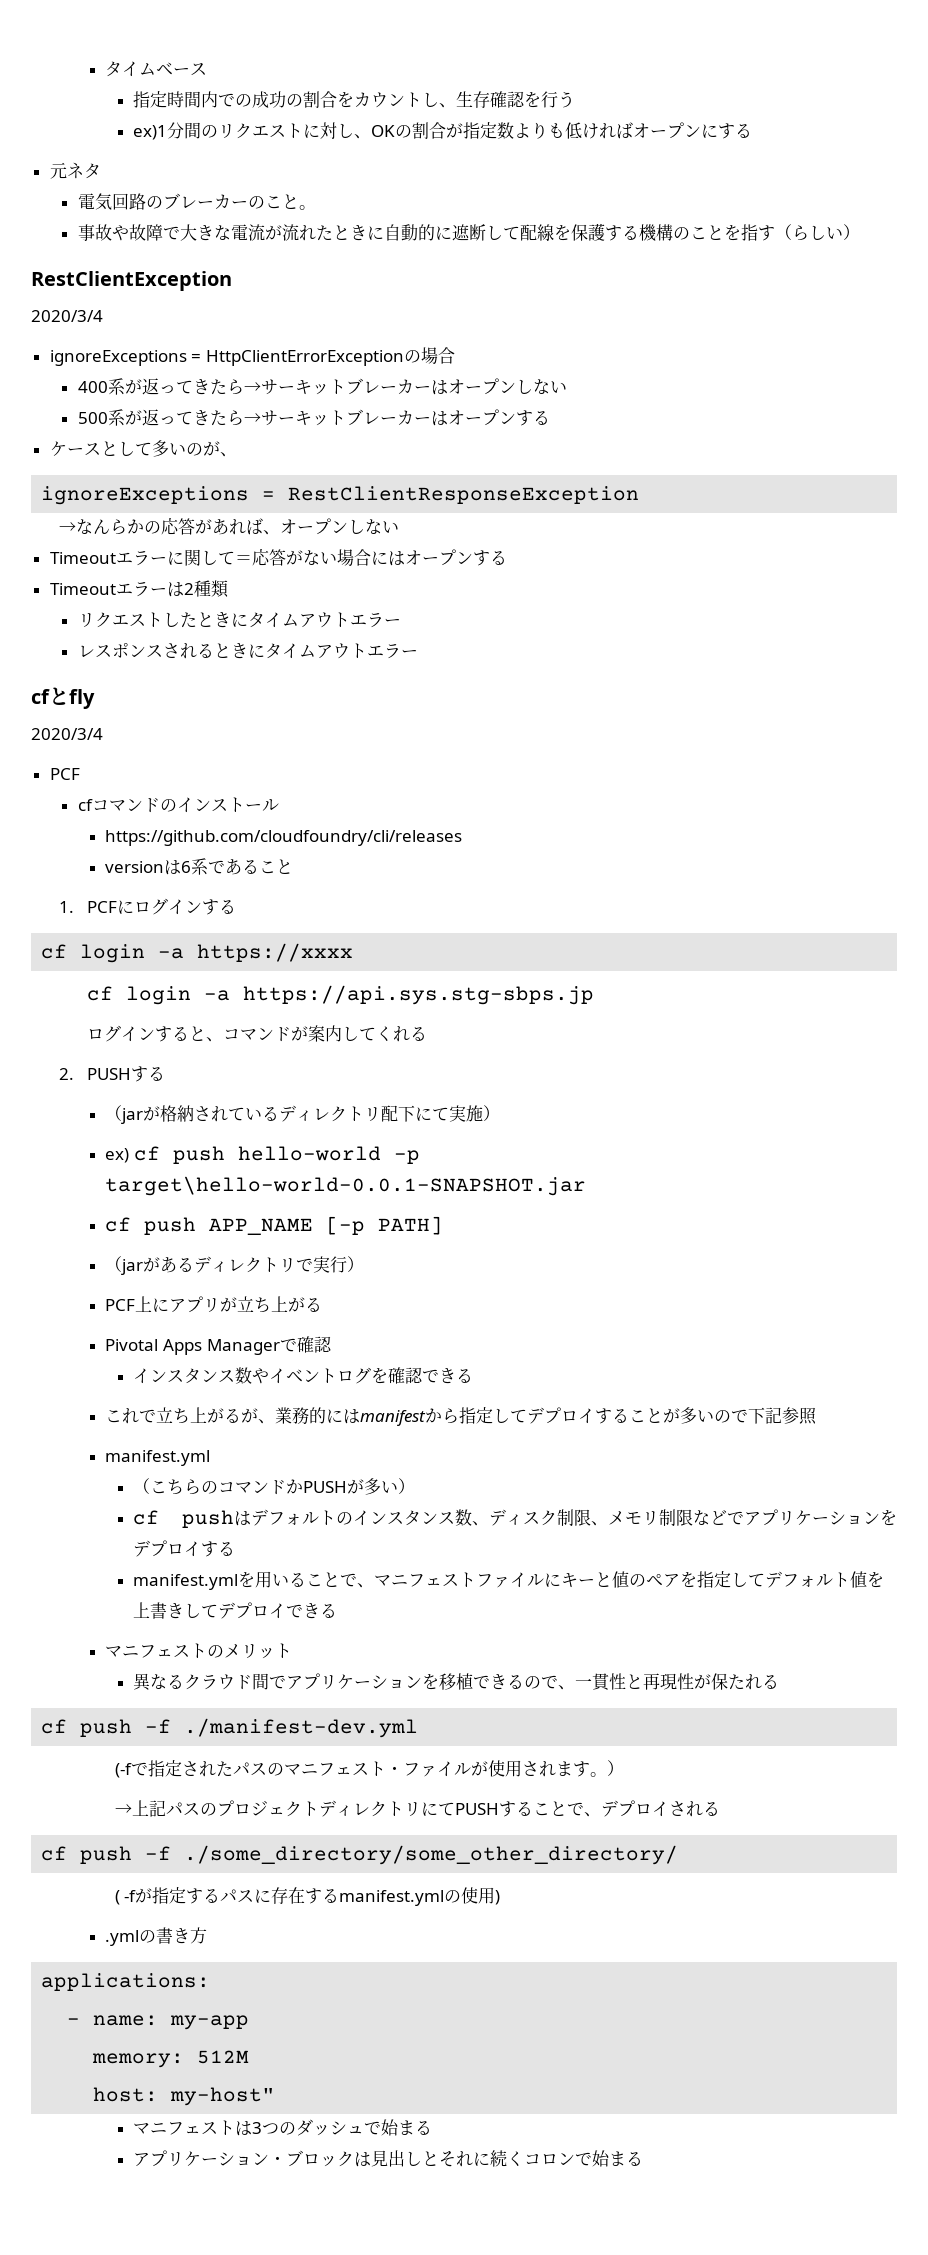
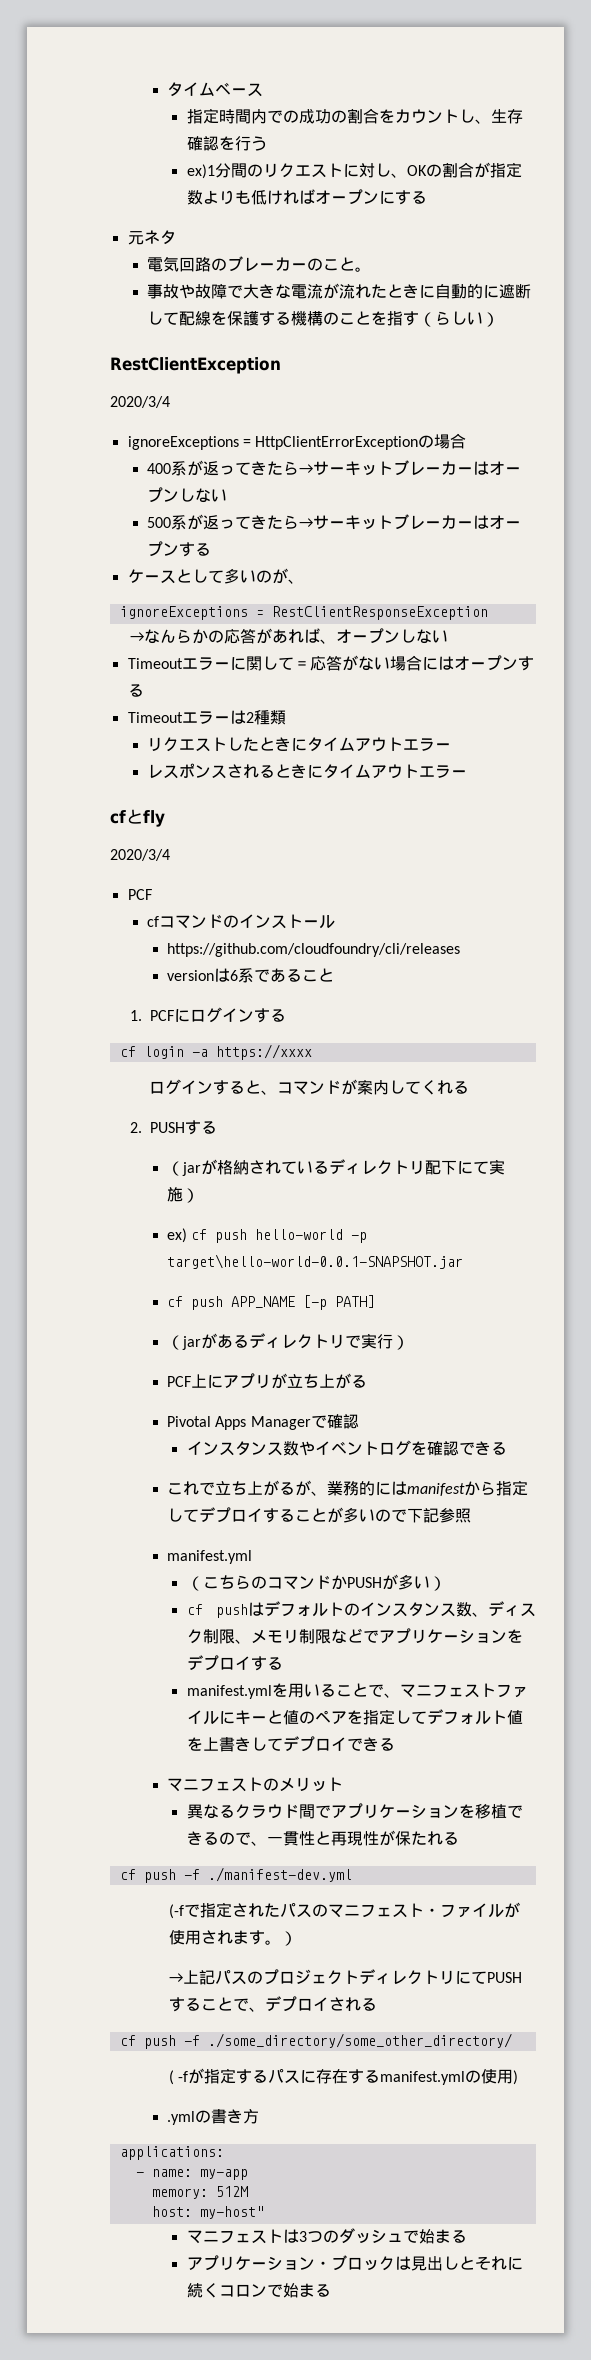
- cf login -a https://api.sys.stg-sbps.jp

